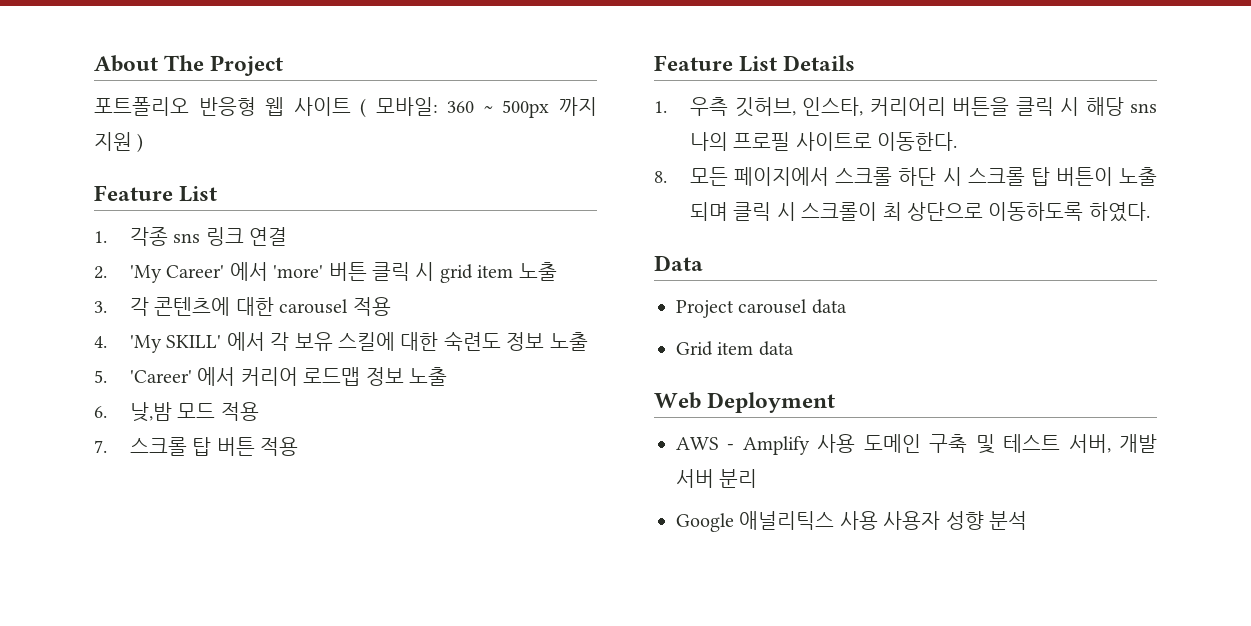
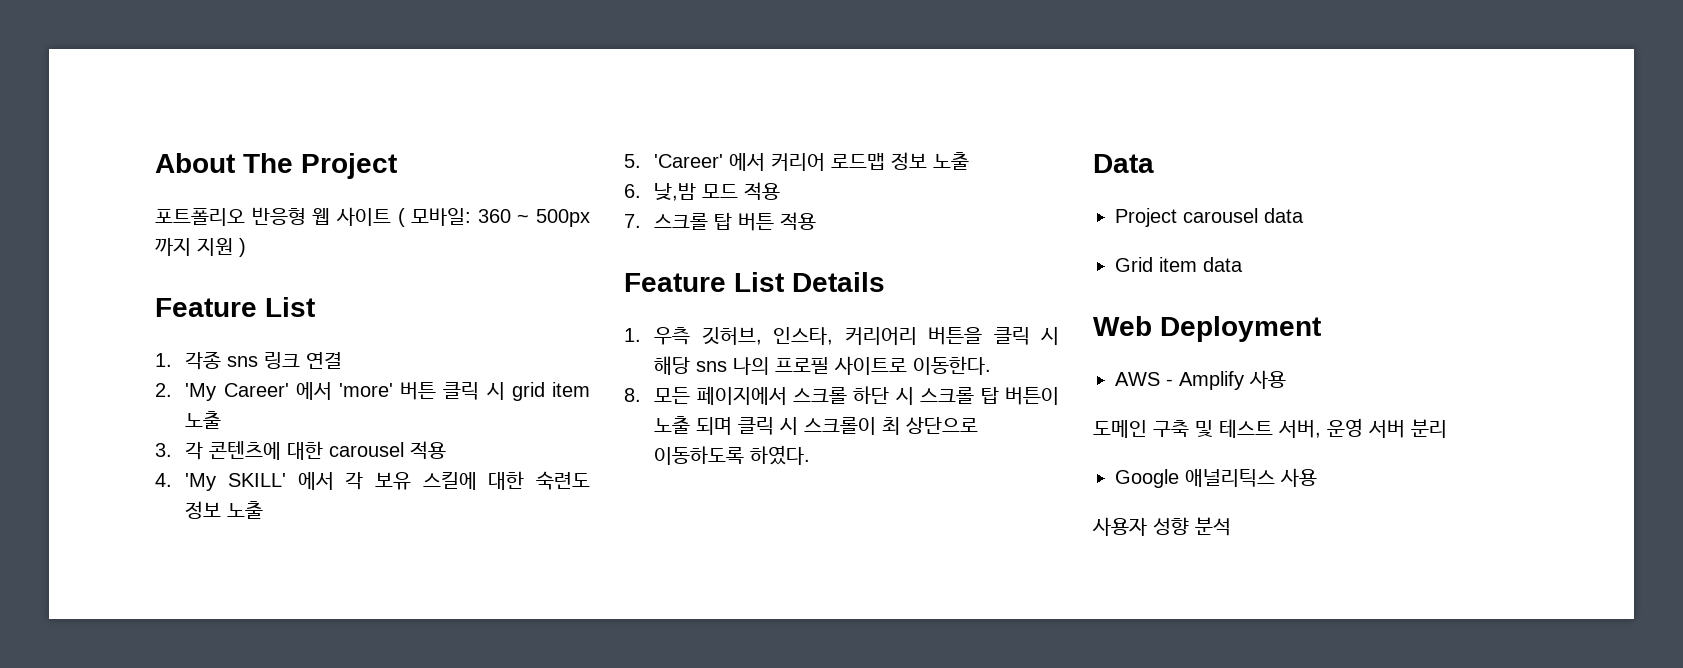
- AWS - Amplify 사용 도메인 구축 및 테스트 서버, 개발 서버 분리
+ AWS - Amplify 사용
+ 도메인 구축 및 테스트 서버, 운영 서버 분리
- Google 애널리틱스 사용 사용자 성향 분석
+ Google 애널리틱스 사용
+ 사용자 성향 분석

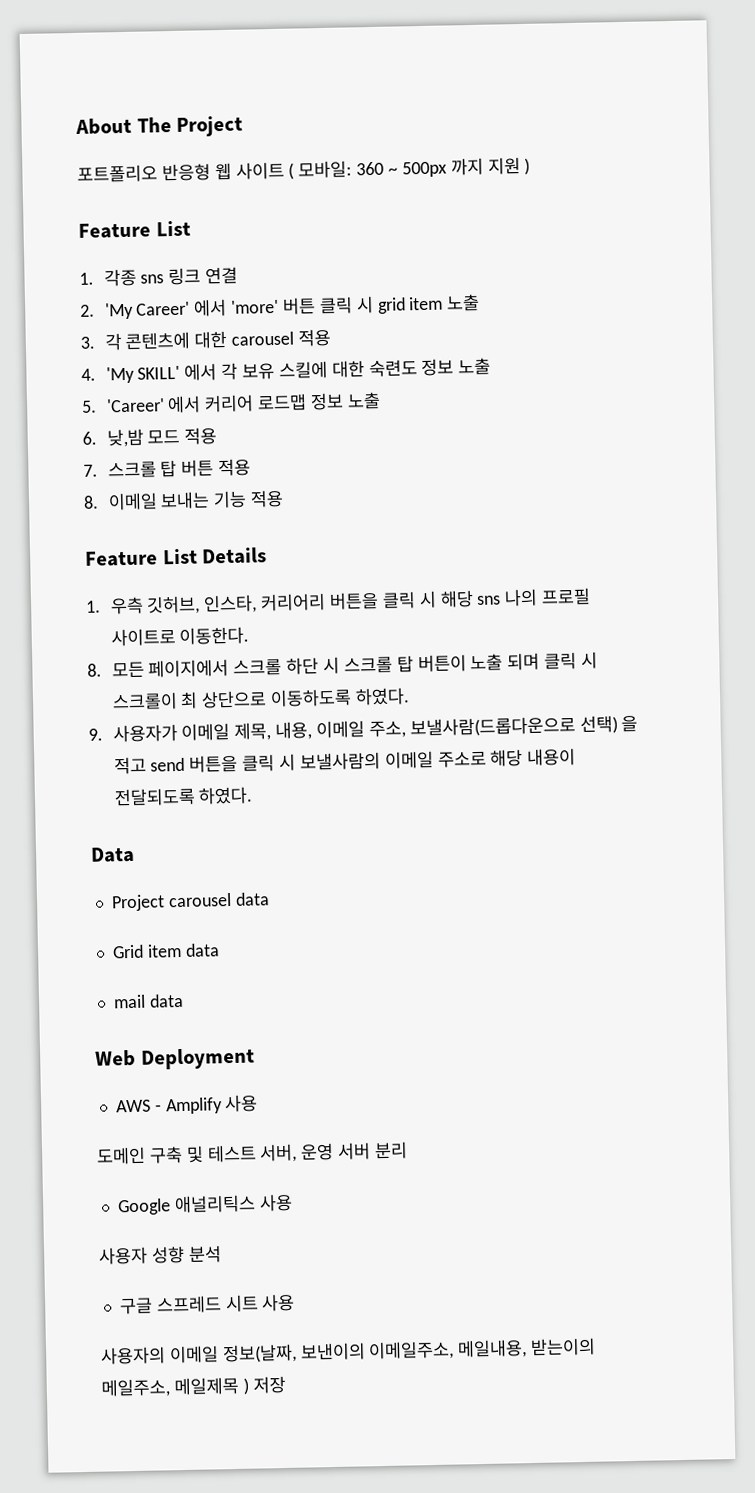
+ 8. 이메일 보내는 기능 적용
+ 9. 사용자가 이메일 제목, 내용, 이메일 주소, 보낼사람(드롭다운으로 선택) 을 적고 send 버튼을 클릭 시 보낼사람의 이메일 주소로 해당 내용이 전달되도록 하였다.
+ mail data
+ 구글 스프레드 시트 사용
+ 사용자의 이메일 정보(날짜, 보낸이의 이메일주소, 메일내용, 받는이의 메일주소, 메일제목 ) 저장

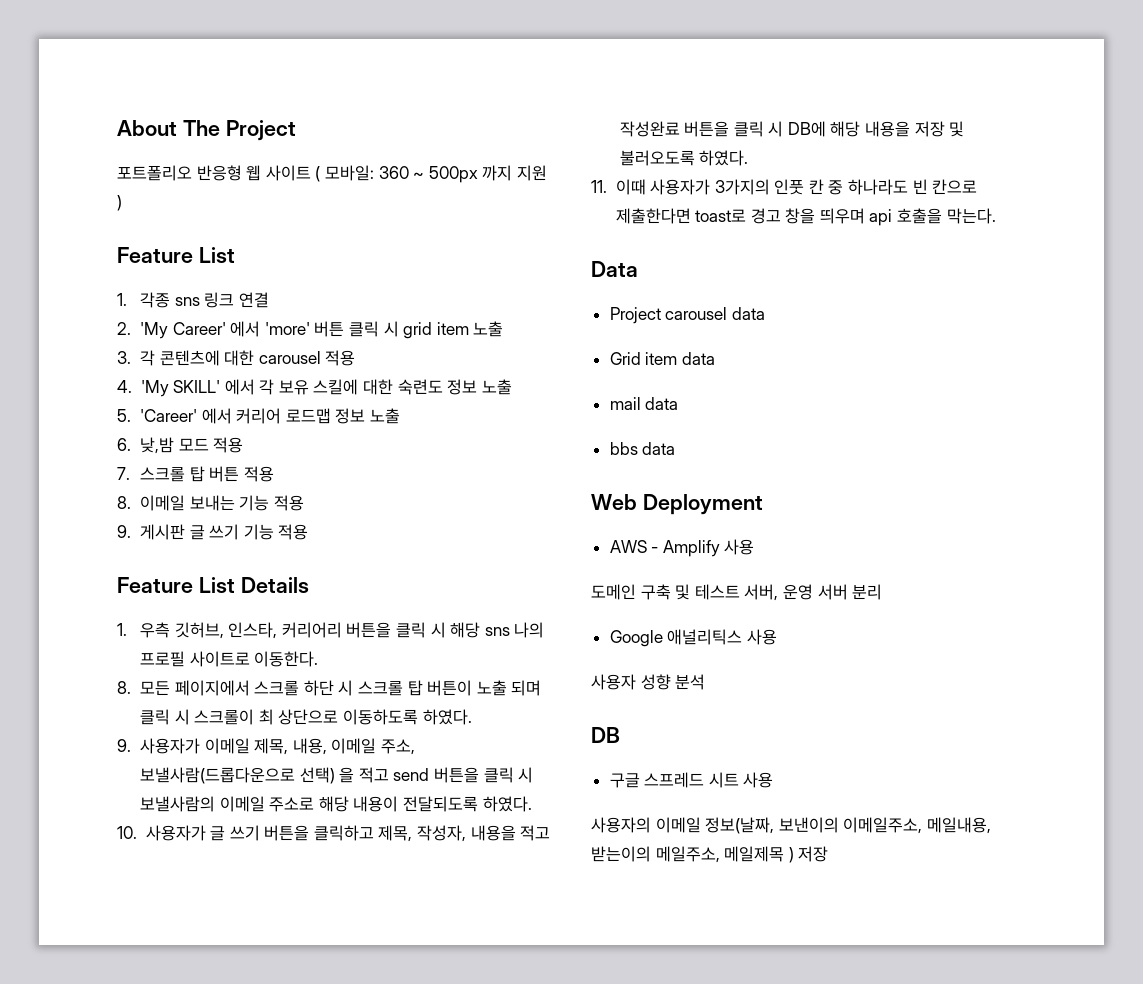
+ 9. 게시판 글 쓰기 기능 적용
+ 10. 사용자가 글 쓰기 버튼을 클릭하고 제목, 작성자, 내용을 적고 작성완료 버튼을 클릭 시 DB에 해당 내용을 저장 및 불러오도록 하였다.
+ 11. 이때 사용자가 3가지의 인풋 칸 중 하나라도 빈 칸으로 제출한다면 toast로 경고 창을 띄우며 api 호출을 막는다.
+ bbs data
+ DB

